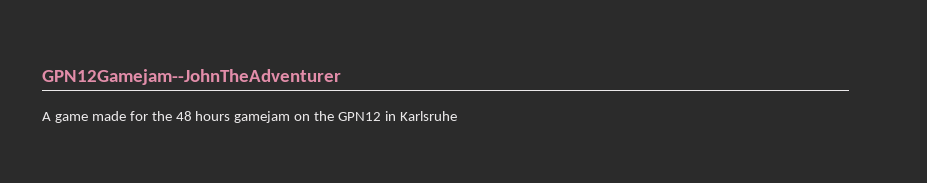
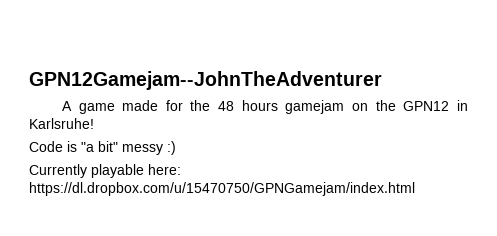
- A game made for the 48 hours gamejam on the GPN12 in Karlsruhe
+ A game made for the 48 hours gamejam on the GPN12 in Karlsruhe!
+ Code is "a bit" messy :)
+ Currently playable here: https://dl.dropbox.com/u/15470750/GPNGamejam/index.html

